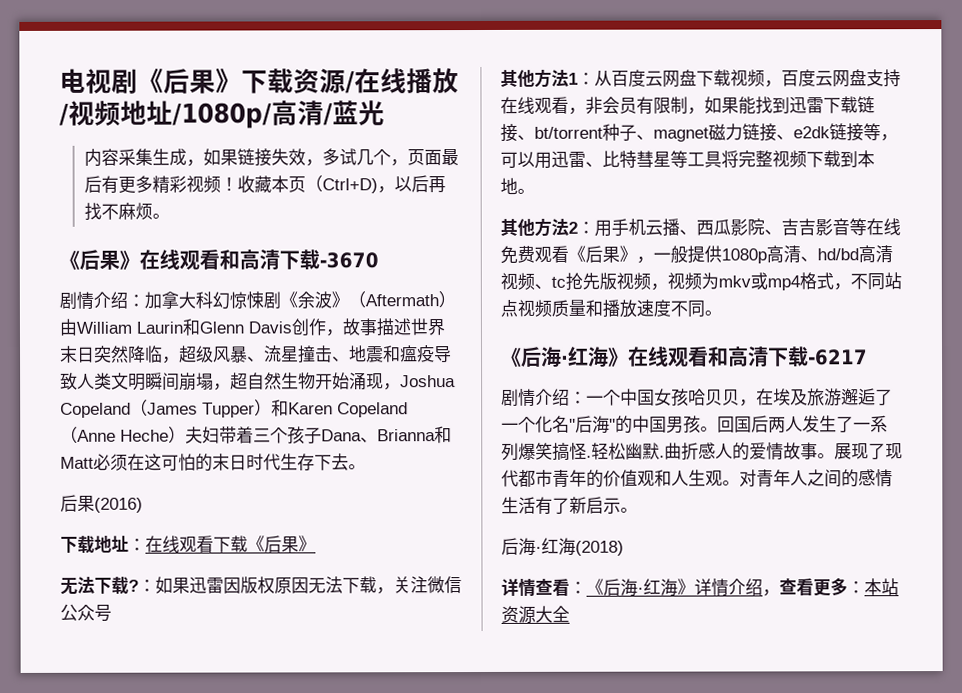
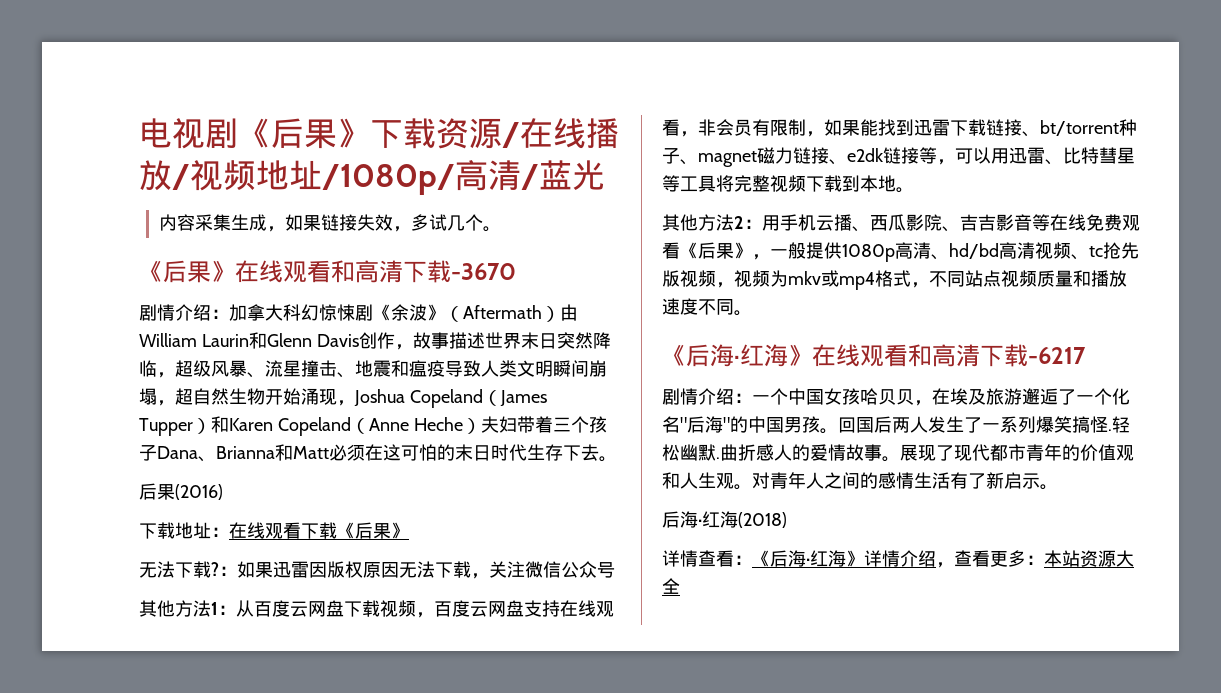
- 内容采集生成，如果链接失效，多试几个，页面最后有更多精彩视频！收藏本页（Ctrl+D)，以后再找不麻烦。
+ 内容采集生成，如果链接失效，多试几个。

